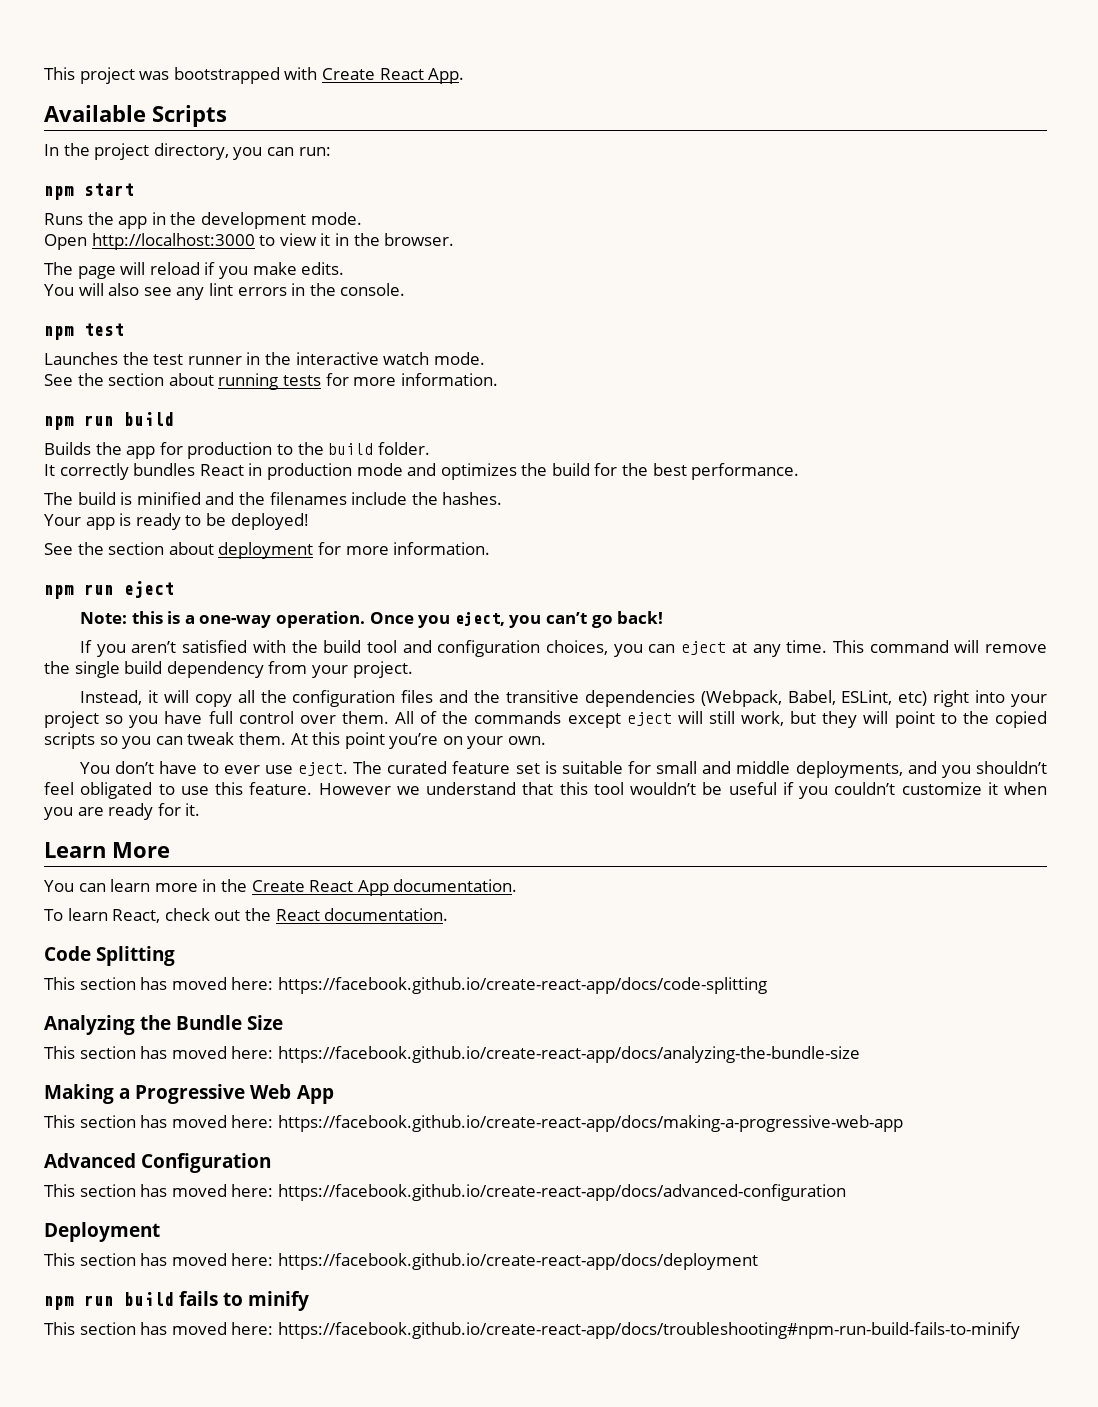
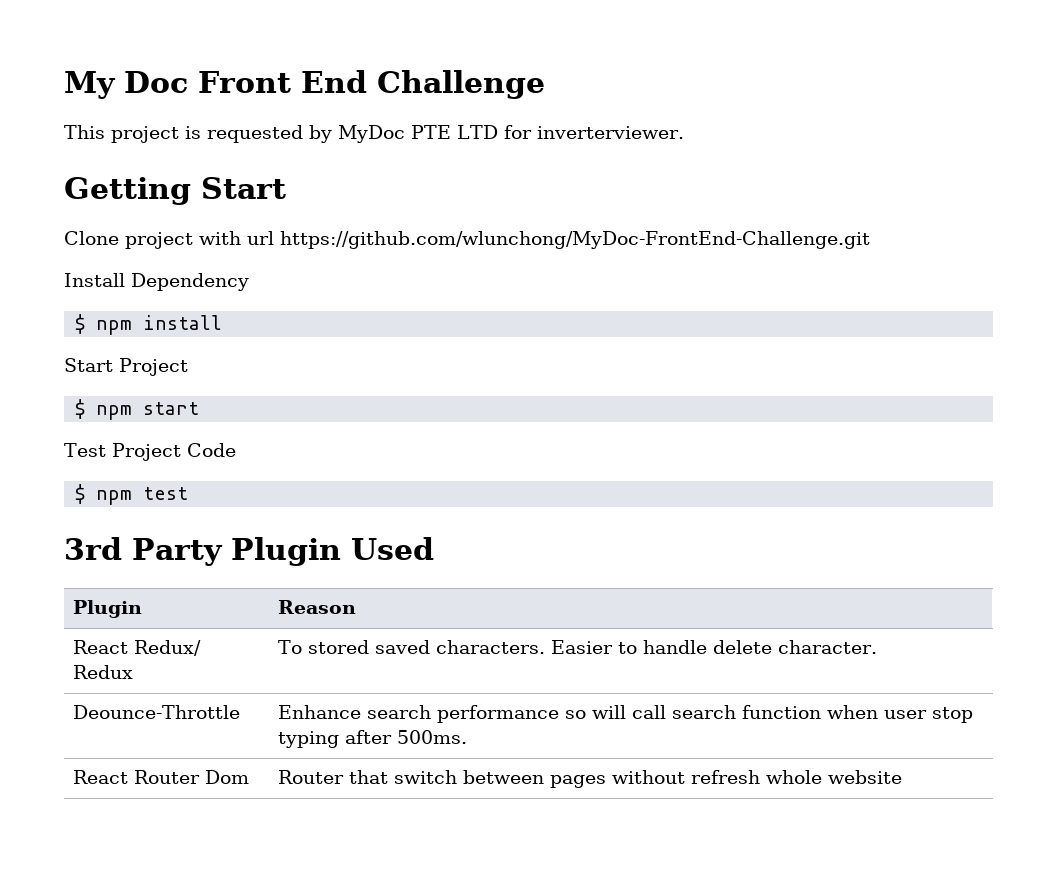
- This project was bootstrapped with Create React App.
- Available Scripts
- In the project directory, you can run:
- npm start
- Runs the app in the development mode.
- Open http://localhost:3000 to view it in the browser.
- The page will reload if you make edits.
- You will also see any lint errors in the console.
- npm test
- Launches the test runner in the interactive watch mode.
- See the section about running tests for more information.
- npm run build
- Builds the app for production to the build folder.
- It correctly bundles React in production mode and optimizes the build for the best performance.
- The build is minified and the filenames include the hashes.
- Your app is ready to be deployed!
- See the section about deployment for more information.
- npm run eject
- Note: this is a one-way operation. Once you eject, you can’t go back!
- If you aren’t satisfied with the build tool and configuration choices, you can eject at any time. This command will remove the single build dependency from your project.
- Instead, it will copy all the configuration files and the transitive dependencies (Webpack, Babel, ESLint, etc) right into your project so you have full control over them. All of the commands except eject will still work, but they will point to the copied scripts so you can tweak them. At this point you’re on your own.
- You don’t have to ever use eject. The curated feature set is suitable for small and middle deployments, and you shouldn’t feel obligated to use this feature. However we understand that this tool wouldn’t be useful if you couldn’t customize it when you are ready for it.
- Learn More
- You can learn more in the Create React App documentation.
- To learn React, check out the React documentation.
- Code Splitting
- This section has moved here: https://facebook.github.io/create-react-app/docs/code-splitting
- Analyzing the Bundle Size
- This section has moved here: https://facebook.github.io/create-react-app/docs/analyzing-the-bundle-size
- Making a Progressive Web App
- This section has moved here: https://facebook.github.io/create-react-app/docs/making-a-progressive-web-app
- Advanced Configuration
- This section has moved here: https://facebook.github.io/create-react-app/docs/advanced-configuration
- Deployment
- This section has moved here: https://facebook.github.io/create-react-app/docs/deployment
- npm run build fails to minify
- This section has moved here: https://facebook.github.io/create-react-app/docs/troubleshooting#npm-run-build-fails-to-minify
+ My Doc Front End Challenge
+ This project is requested by MyDoc PTE LTD for inverterviewer.
+ Getting Start
+ Clone project with url https://github.com/wlunchong/MyDoc-FrontEnd-Challenge.git
+ Install Dependency
+ $ npm install
+ Start Project
+ $ npm start
+ Test Project Code
+ $ npm test
+ 3rd Party Plugin Used
+ Plugin | Reason
+ React Redux/ Redux | To stored saved characters. Easier to handle delete character.
+ Deounce-Throttle | Enhance search performance so will call search function when user stop typing after 500ms.
+ React Router Dom | Router that switch between pages without refresh whole website

